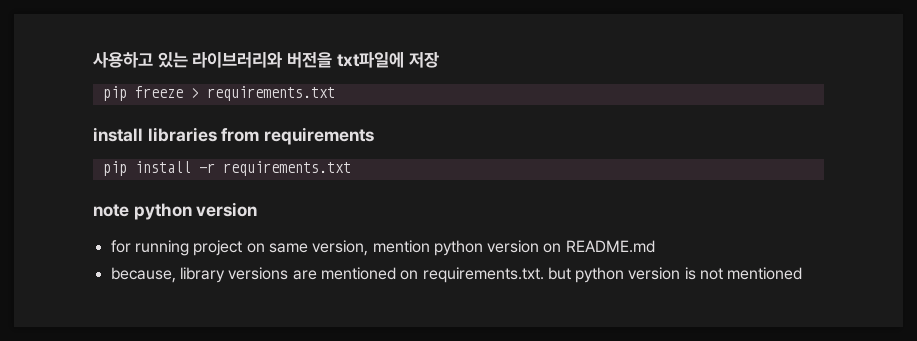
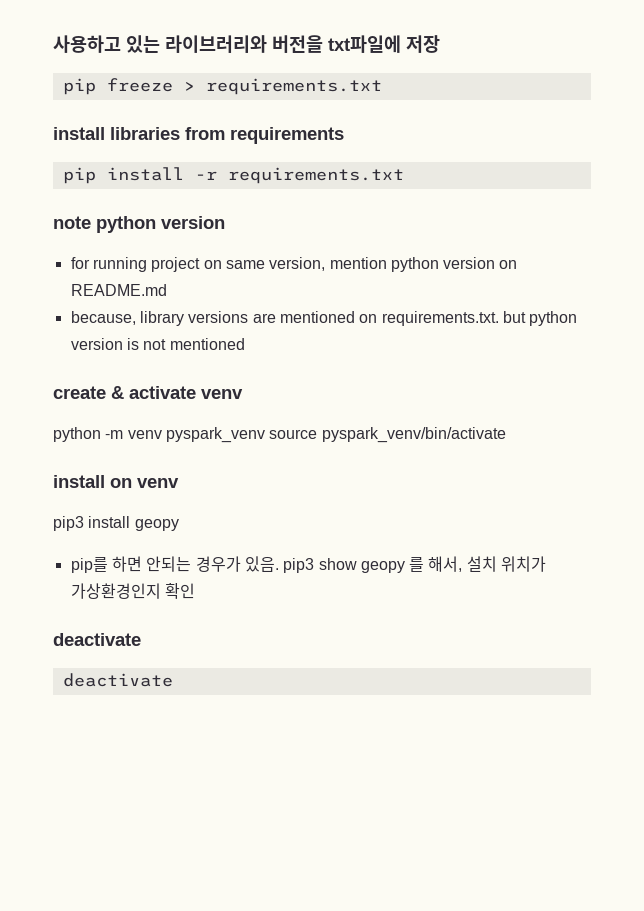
+ create & activate venv
+ python -m venv pyspark_venv source pyspark_venv/bin/activate
+ install on venv
+ pip3 install geopy
+ pip를 하면 안되는 경우가 있음. pip3 show geopy 를 해서, 설치 위치가 가상환경인지 확인
+ deactivate
+ deactivate

